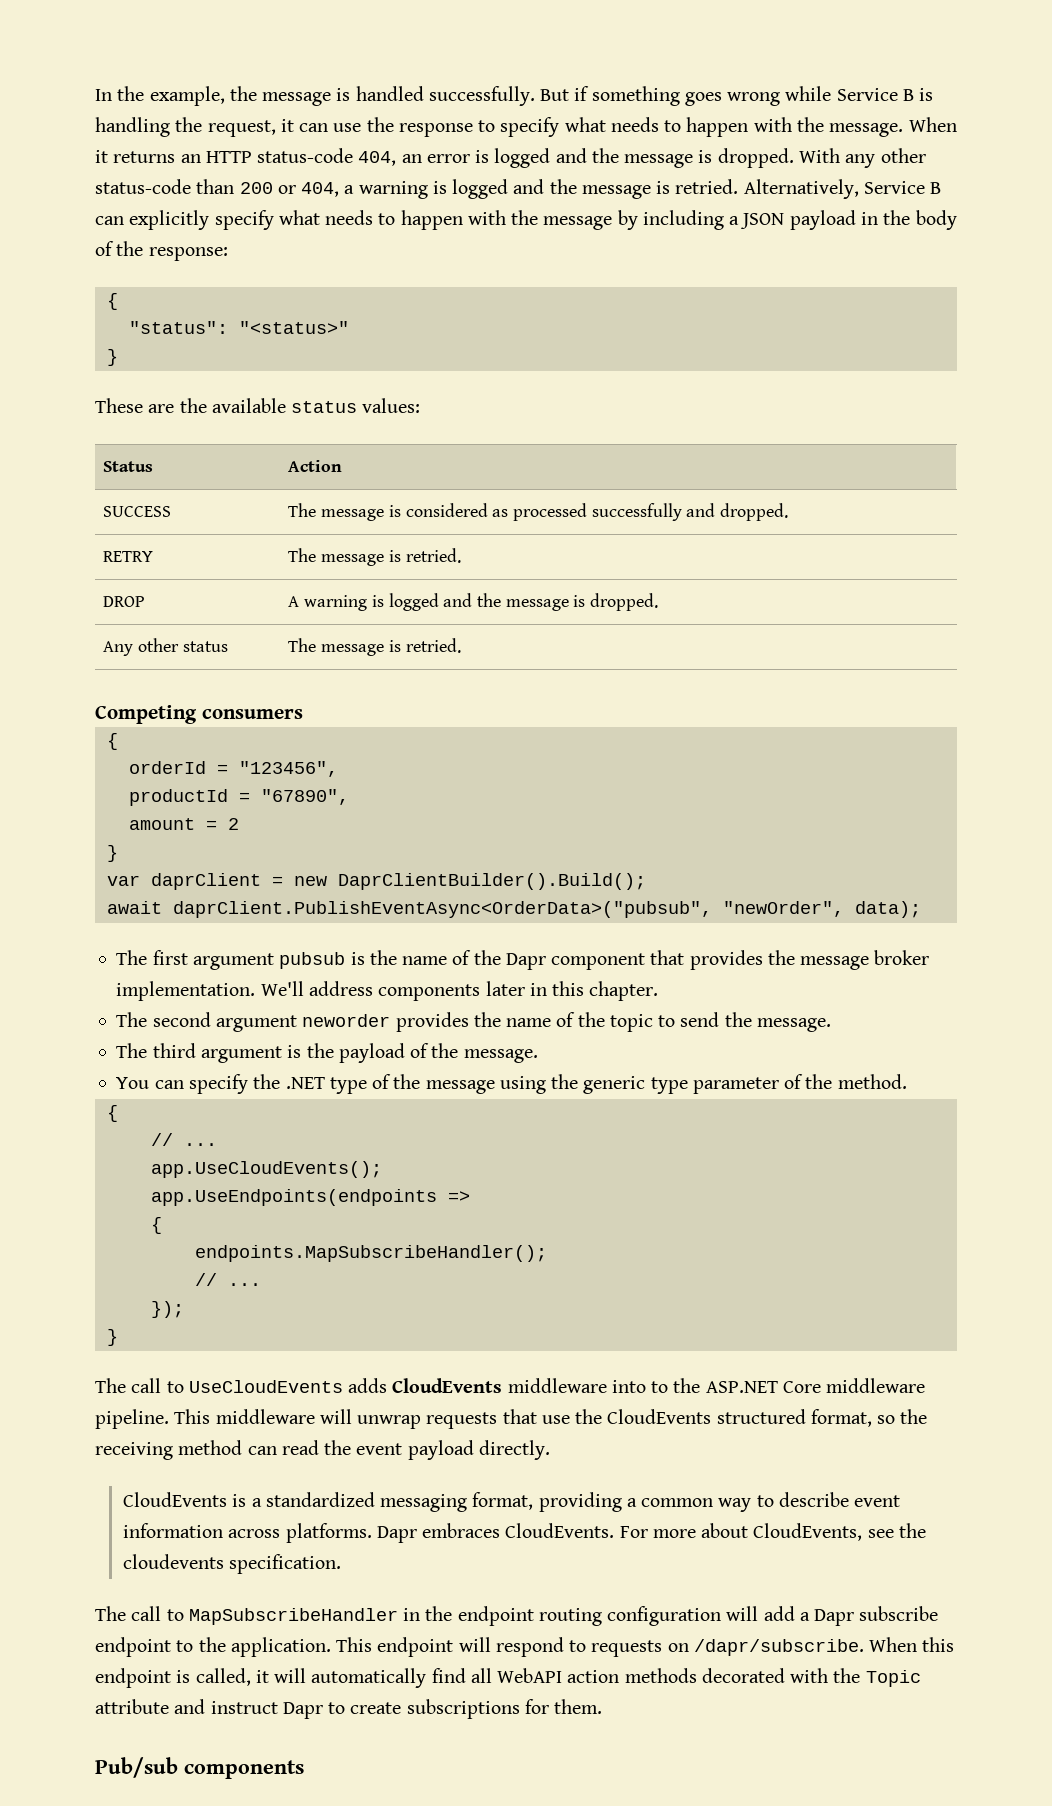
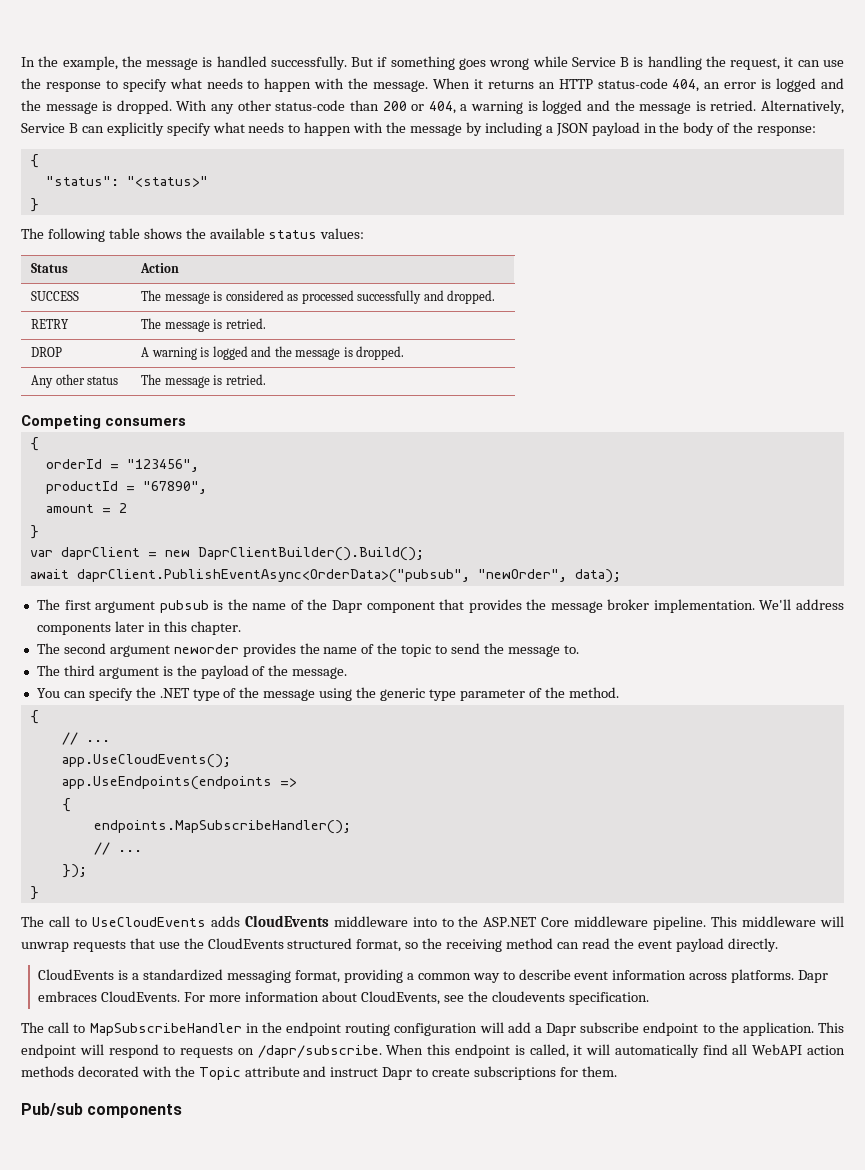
- These are the available status values:
+ The following table shows the available status values:
- The second argument neworder provides the name of the topic to send the message.
+ The second argument neworder provides the name of the topic to send the message to.
- For more about CloudEvents, see the cloudevents specification.
+ For more information about CloudEvents, see the cloudevents specification.

